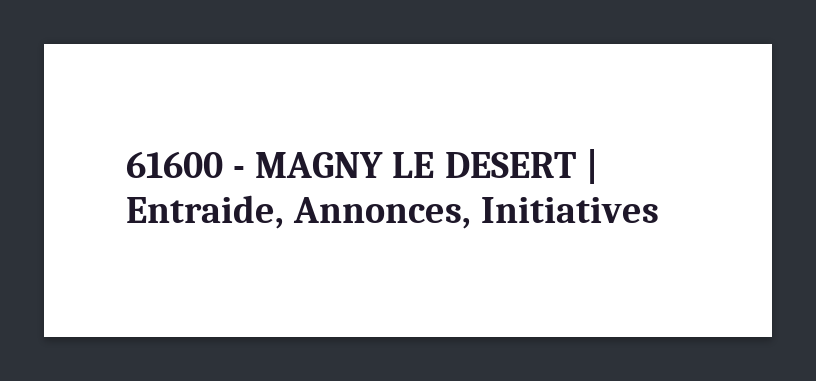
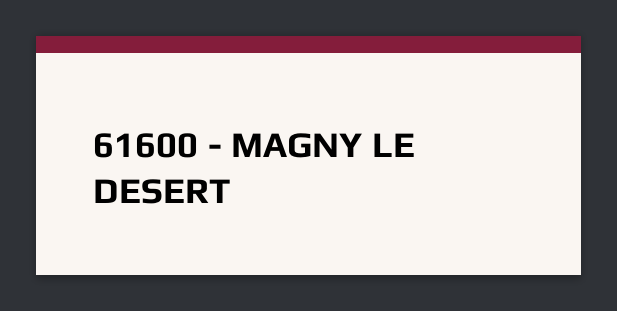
- 61600 - MAGNY LE DESERT | Entraide, Annonces, Initiatives
+ 61600 - MAGNY LE DESERT

